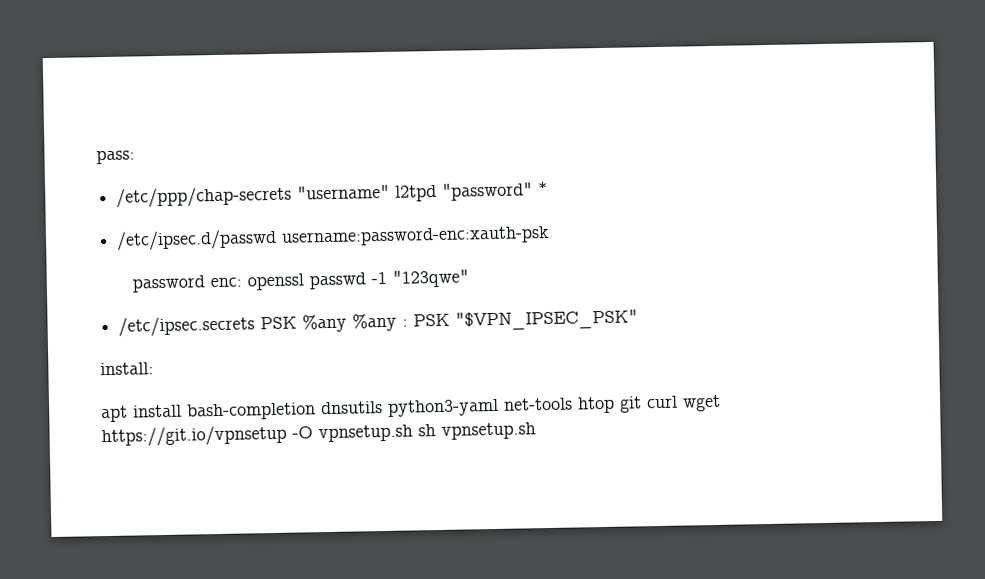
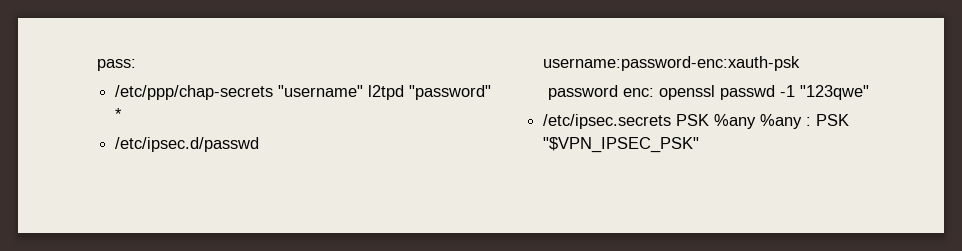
- install:
- apt install bash-completion dnsutils python3-yaml net-tools htop git curl wget https://git.io/vpnsetup -O vpnsetup.sh sh vpnsetup.sh

